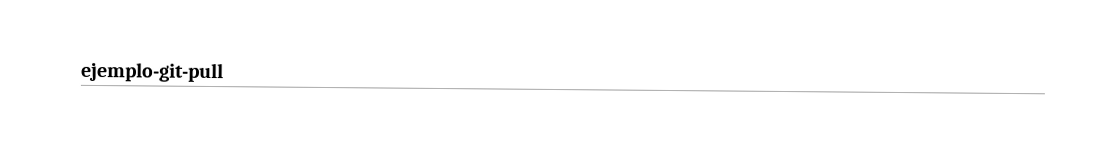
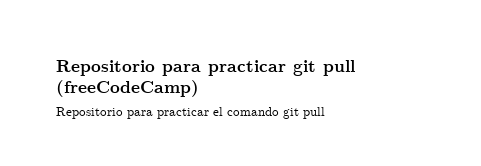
- ejemplo-git-pull
+ Repositorio para practicar git pull (freeCodeCamp)
+ Repositorio para practicar el comando git pull

